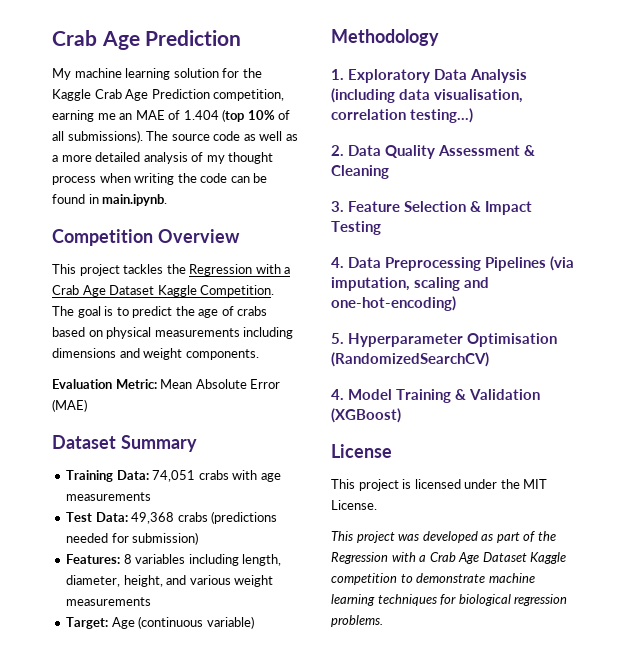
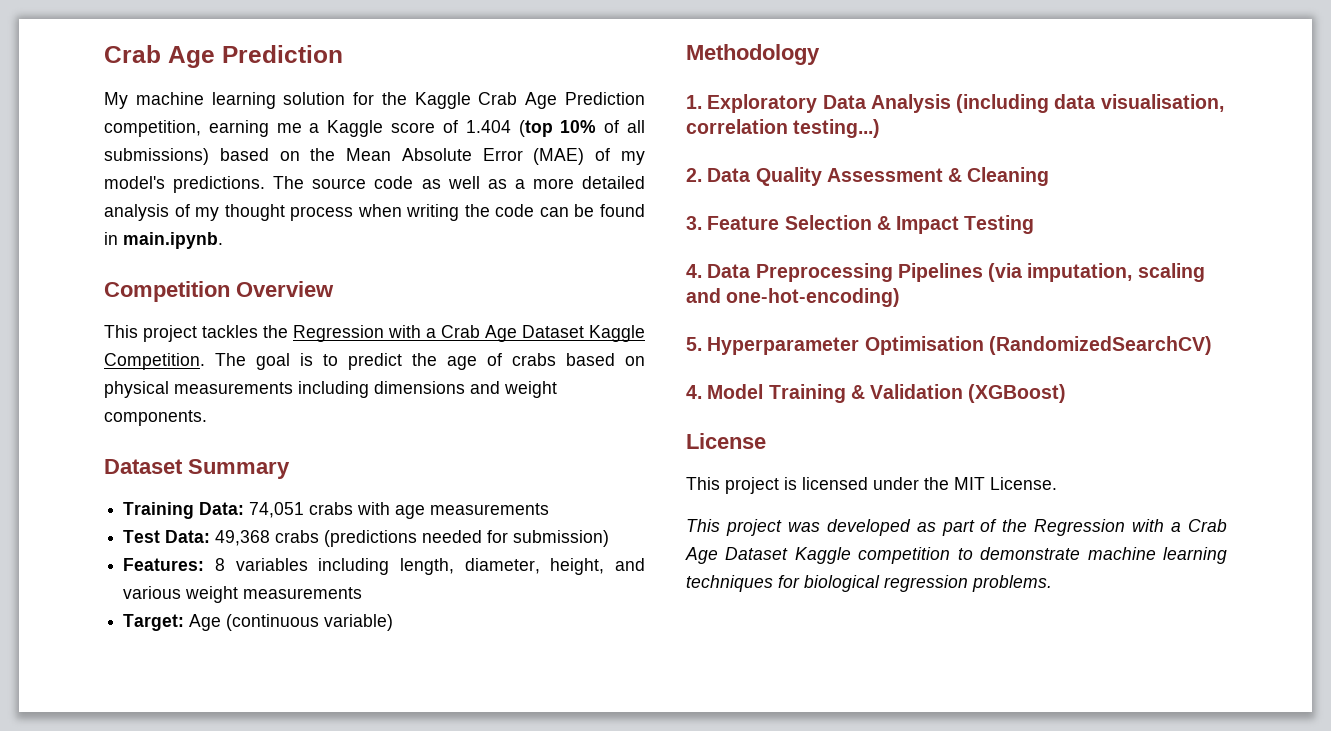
- My machine learning solution for the Kaggle Crab Age Prediction competition, earning me an MAE of 1.404 (top 10% of all submissions).
+ My machine learning solution for the Kaggle Crab Age Prediction competition, earning me a Kaggle score of 1.404 (top 10% of all submissions) based on the Mean Absolute Error (MAE) of my model's predictions.
- Evaluation Metric: Mean Absolute Error (MAE)

